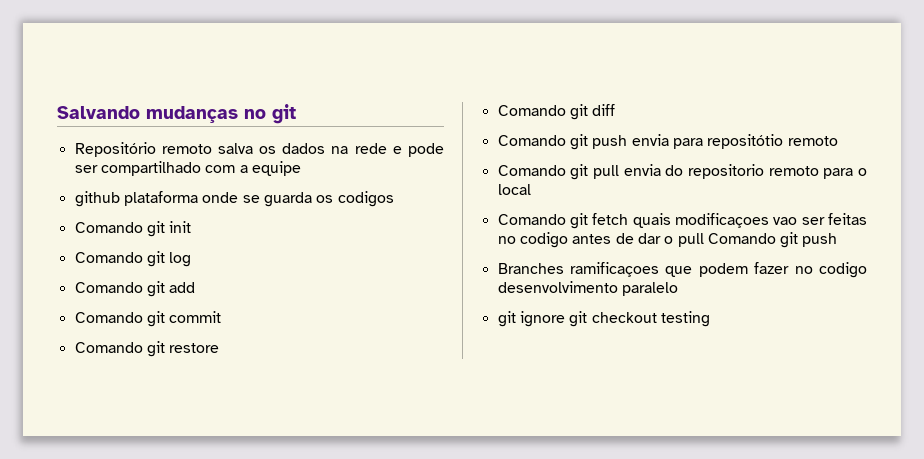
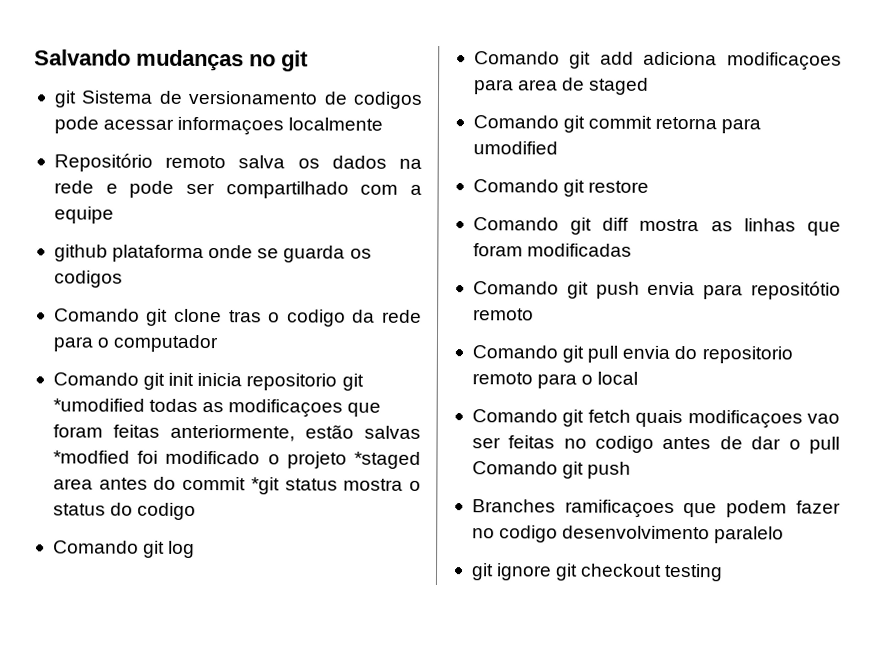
+ git Sistema de versionamento de codigos pode acessar informaçoes localmente
- Comando git init
+ Comando git clone tras o codigo da rede para o computador
+ Comando git init inicia repositorio git *umodified todas as modificaçoes que foram feitas anteriormente, estão salvas *modfied foi modificado o projeto *staged area antes do commit *git status mostra o status do codigo
- Comando git add
+ Comando git add adiciona modificaçoes para area de staged
- Comando git commit
+ Comando git commit retorna para umodified
- Comando git diff
+ Comando git diff mostra as linhas que foram modificadas

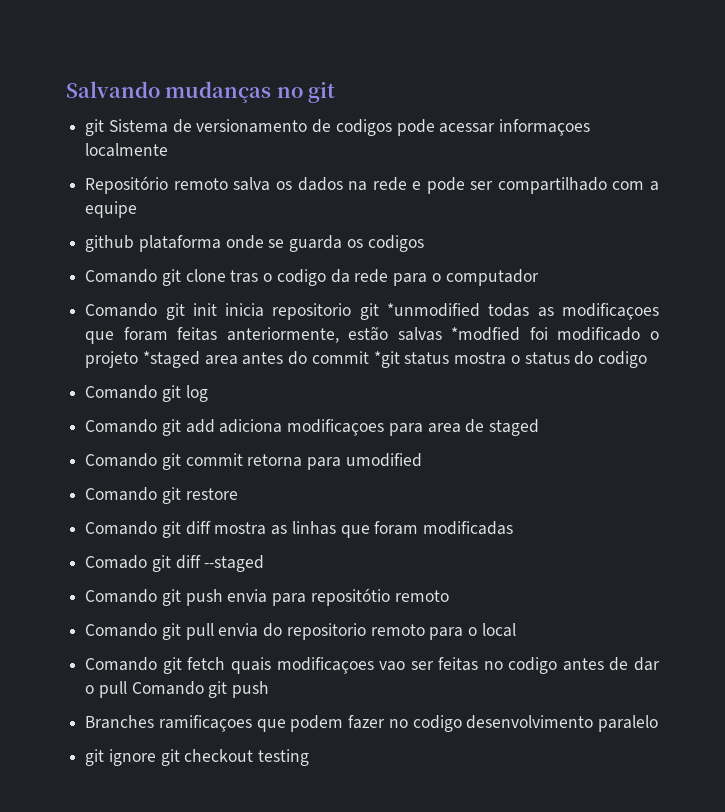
- Comando git init inicia repositorio git *umodified todas as modificaçoes que foram feitas anteriormente, estão salvas *modfied foi modificado o projeto *staged area antes do commit *git status mostra o status do codigo
+ Comando git init inicia repositorio git *unmodified todas as modificaçoes que foram feitas anteriormente, estão salvas *modfied foi modificado o projeto *staged area antes do commit *git status mostra o status do codigo
+ Comado git diff --staged

